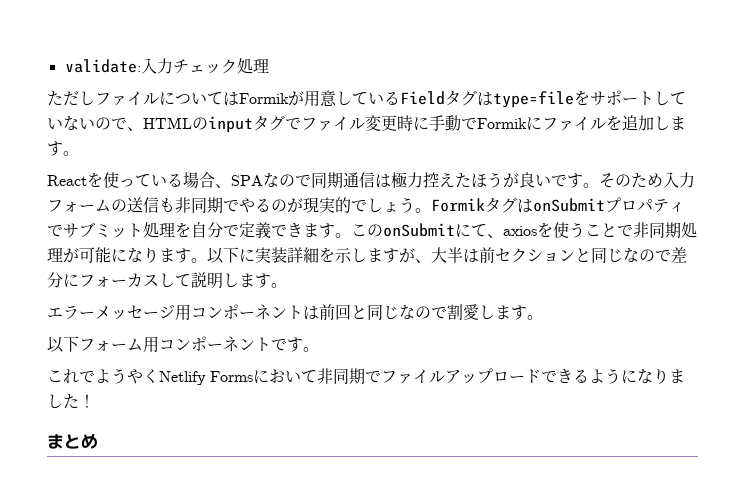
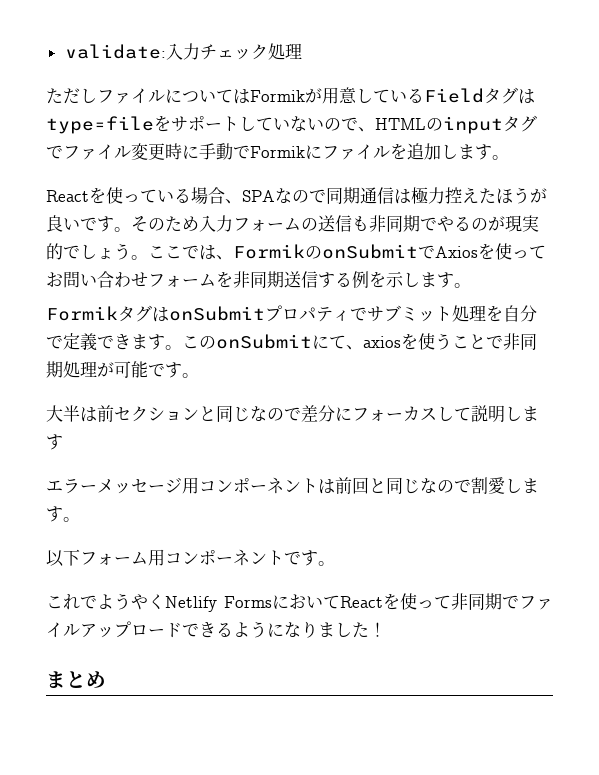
- そのため入力フォームの送信も非同期でやるのが現実的でしょう。FormikタグはonSubmitプロパティでサブミット処理を自分で定義できます。
+ そのため入力フォームの送信も非同期でやるのが現実的でしょう。ここでは、FormikのonSubmitでAxiosを使ってお問い合わせフォームを非同期送信する例を示します。
+ FormikタグはonSubmitプロパティでサブミット処理を自分で定義できます。
- このonSubmitにて、axiosを使うことで非同期処理が可能になります。以下に実装詳細を示しますが、大半は前セクションと同じなので差分にフォーカスして説明します。
+ このonSubmitにて、axiosを使うことで非同期処理が可能です。
+ 大半は前セクションと同じなので差分にフォーカスして説明します
- これでようやくNetlify Formsにおいて非同期でファイルアップロードできるようになりました！
+ これでようやくNetlify FormsにおいてReactを使って非同期でファイルアップロードできるようになりました！

